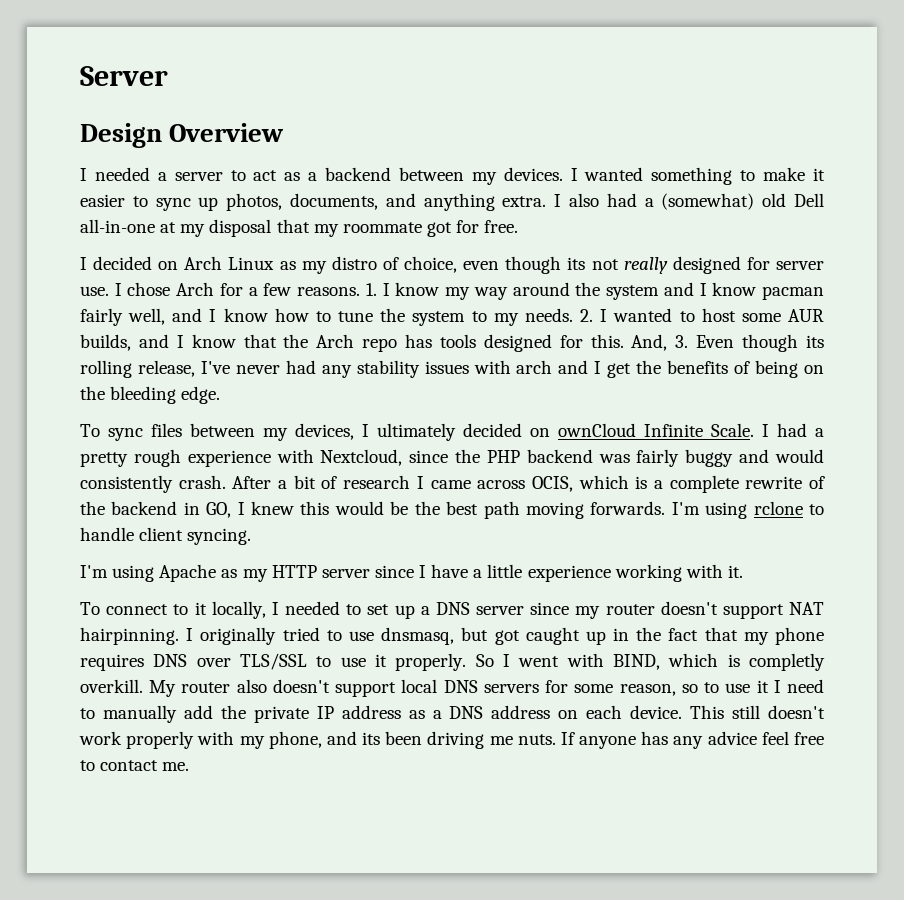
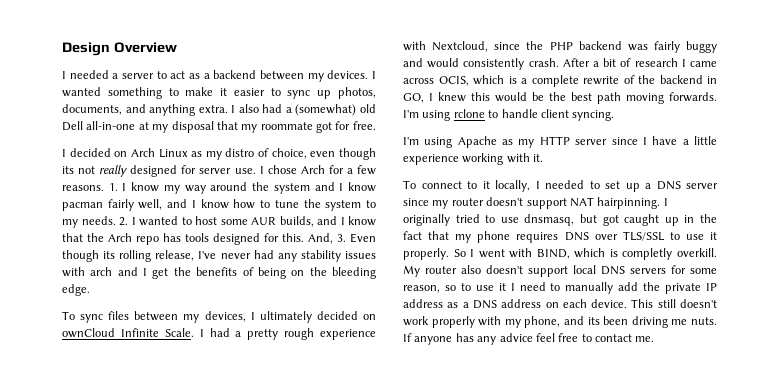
- Server

